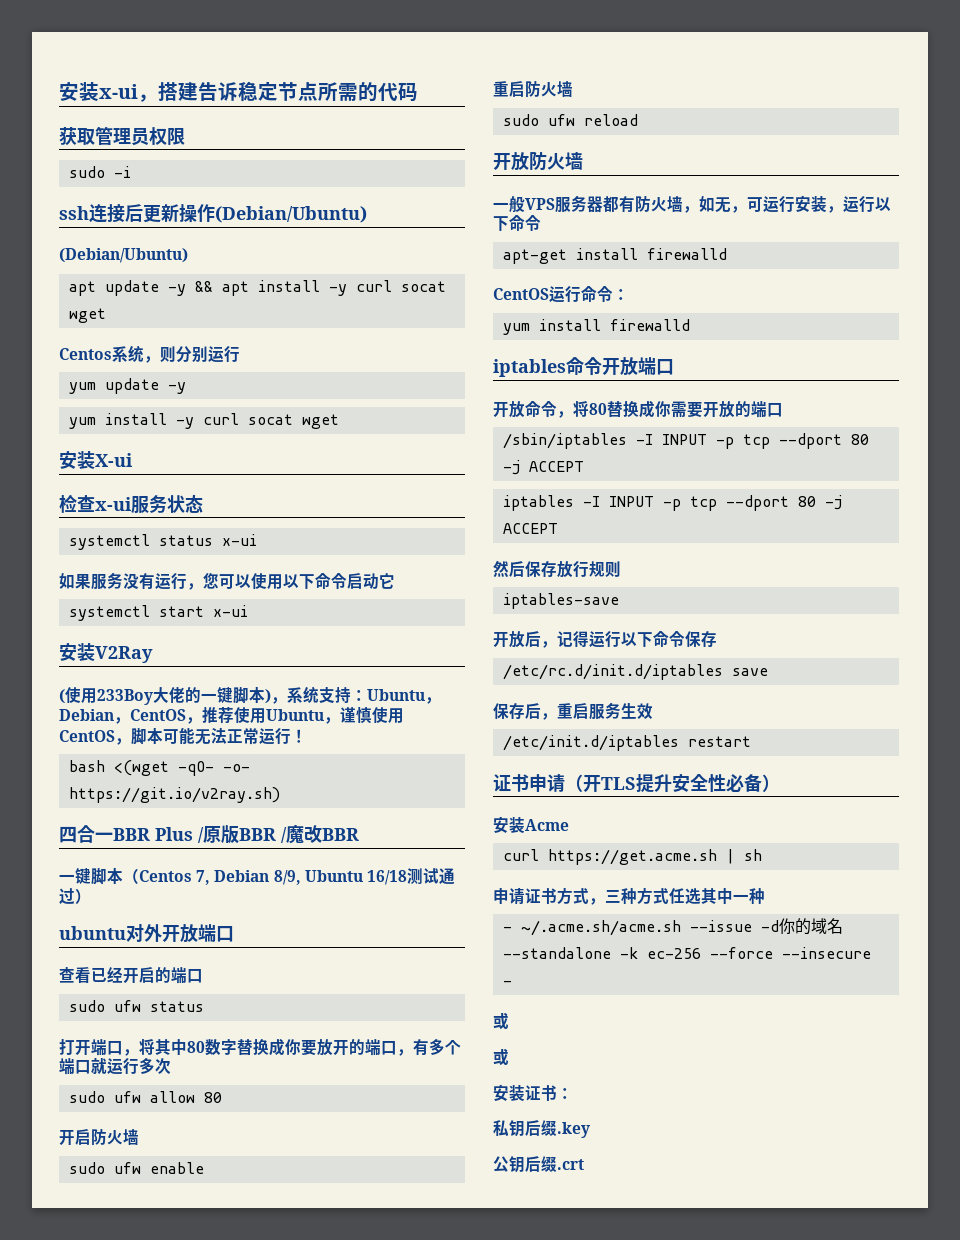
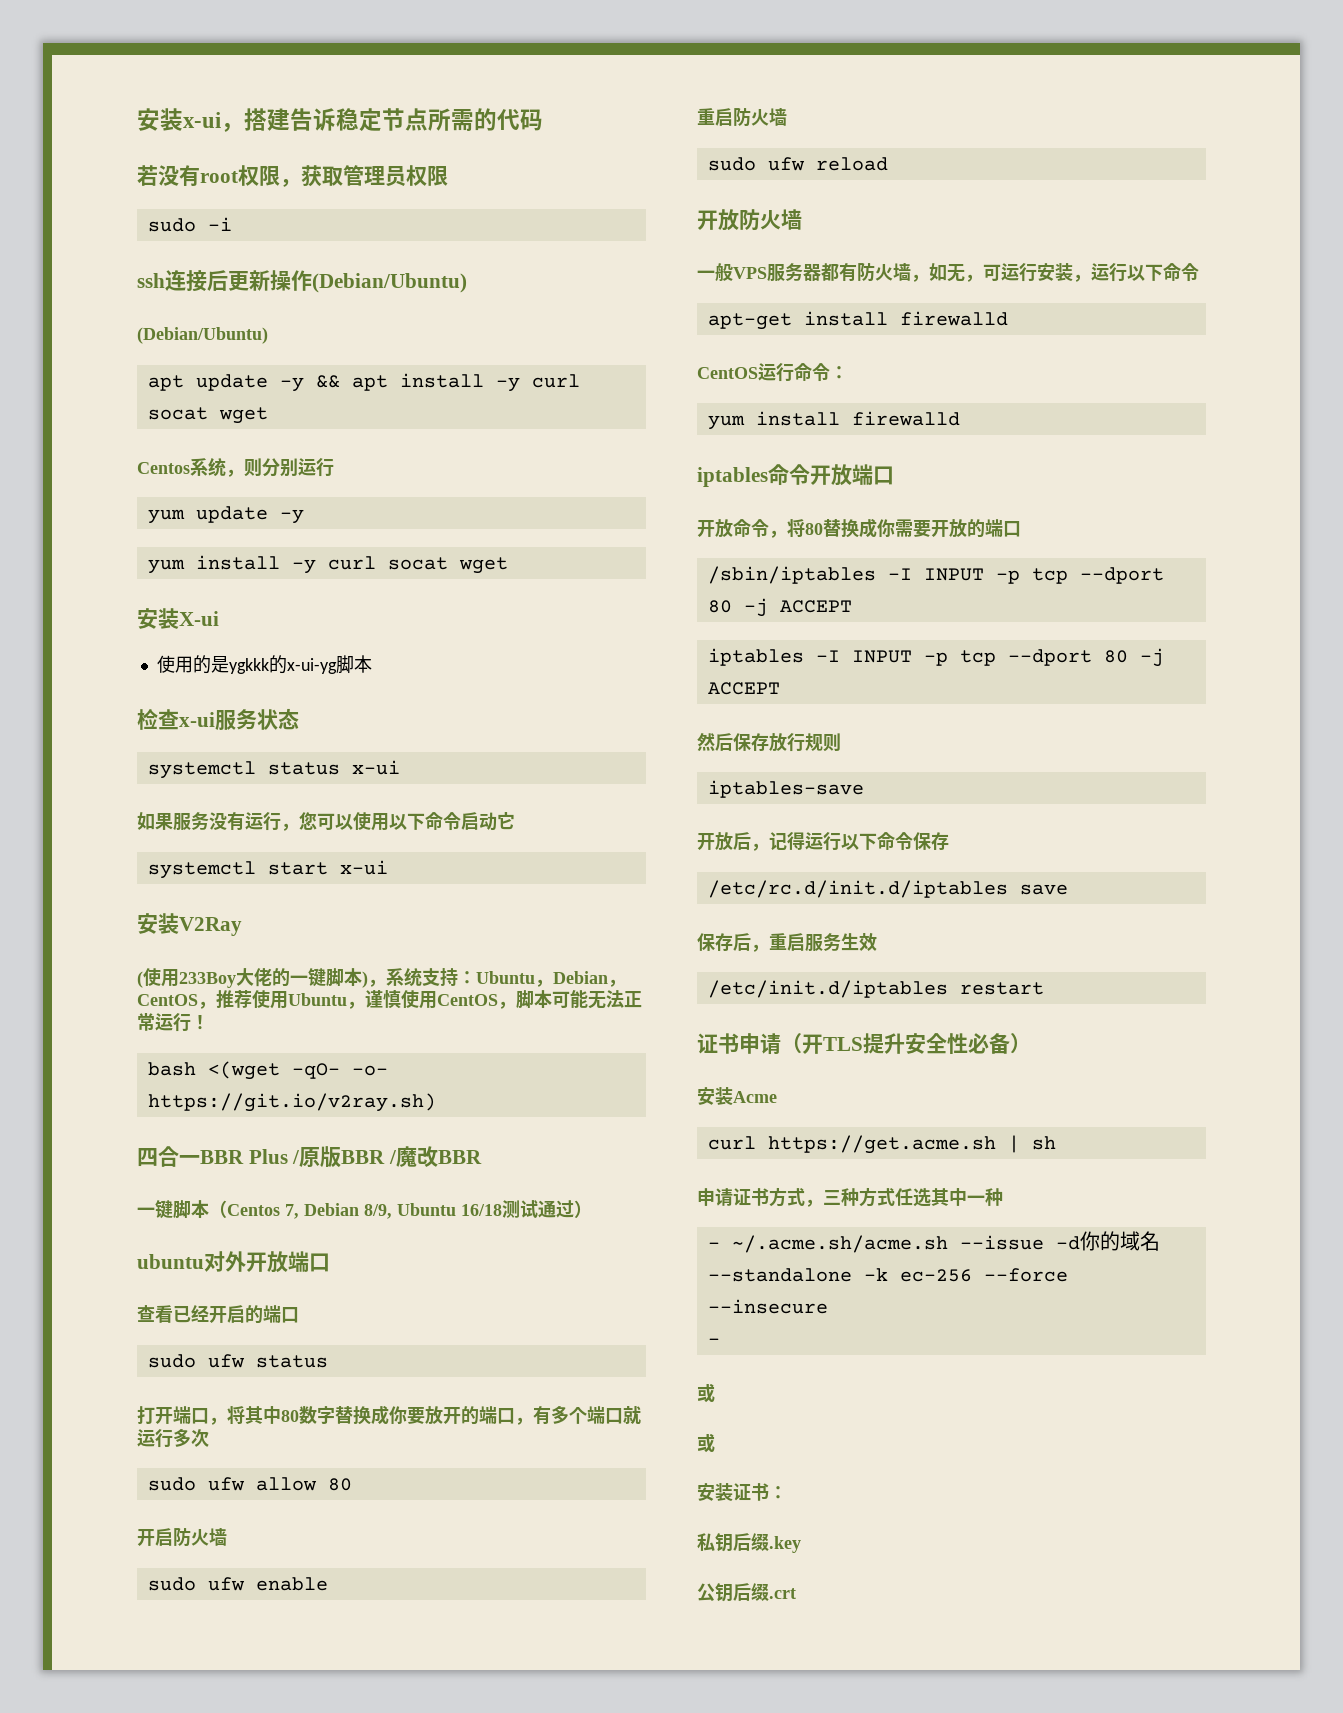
- 获取管理员权限
+ 若没有root权限，获取管理员权限
+ 使用的是ygkkk的x-ui-yg脚本

